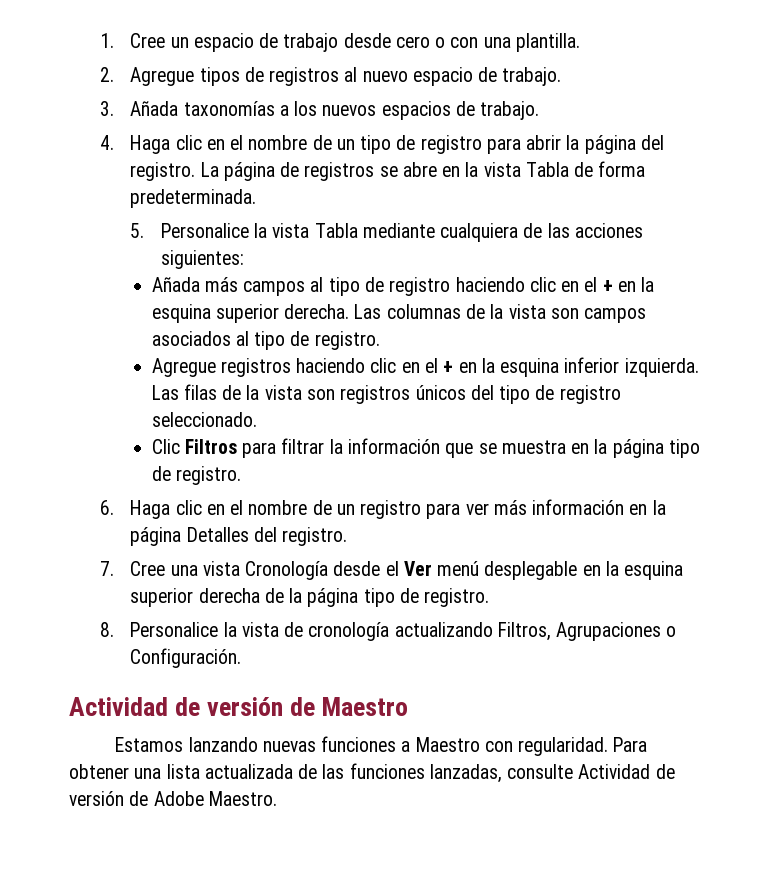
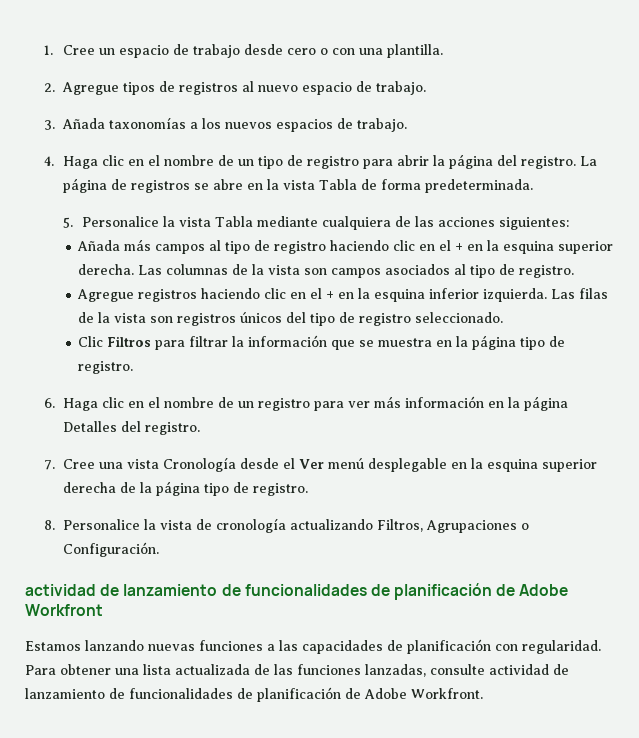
- Actividad de versión de Maestro
+ actividad de lanzamiento de funcionalidades de planificación de Adobe Workfront
- Estamos lanzando nuevas funciones a Maestro con regularidad.
+ Estamos lanzando nuevas funciones a las capacidades de planificación con regularidad.
- Para obtener una lista actualizada de las funciones lanzadas, consulte Actividad de versión de Adobe Maestro.
+ Para obtener una lista actualizada de las funciones lanzadas, consulte actividad de lanzamiento de funcionalidades de planificación de Adobe Workfront.

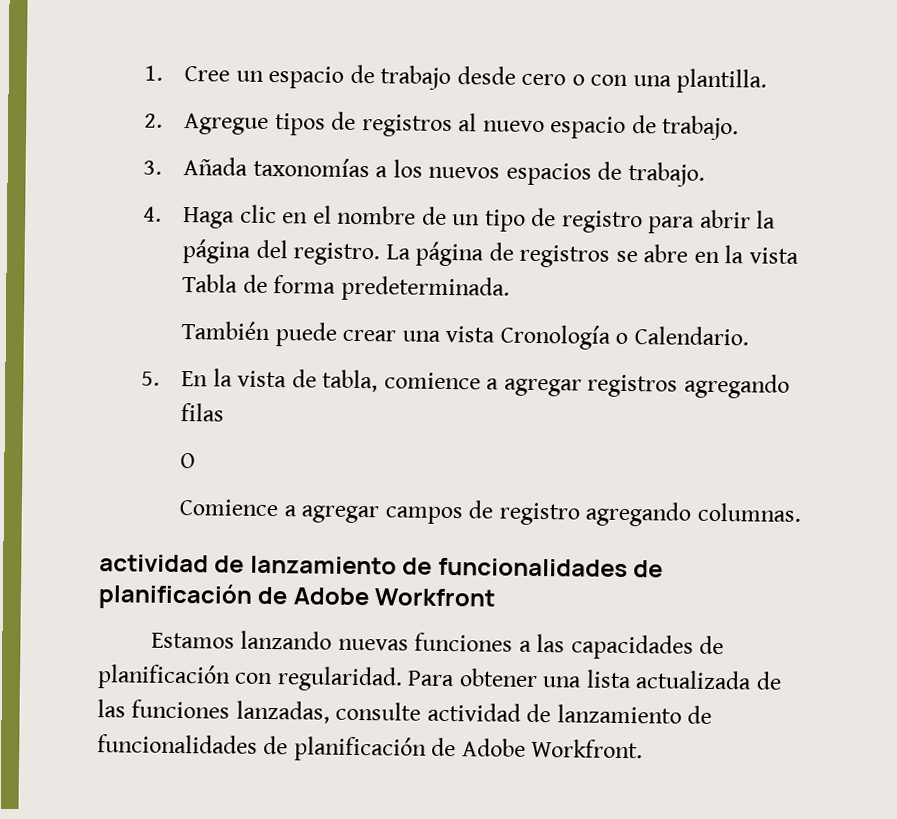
- 5. Personalice la vista Tabla mediante cualquiera de las acciones siguientes:
- Añada más campos al tipo de registro haciendo clic en el + en la esquina superior derecha. Las columnas de la vista son campos asociados al tipo de registro.
- Agregue registros haciendo clic en el + en la esquina inferior izquierda. Las filas de la vista son registros únicos del tipo de registro seleccionado.
- Clic Filtros para filtrar la información que se muestra en la página tipo de registro.
- 6. Haga clic en el nombre de un registro para ver más información en la página Detalles del registro.
- 7. Cree una vista Cronología desde el Ver menú desplegable en la esquina superior derecha de la página tipo de registro.
- 8. Personalice la vista de cronología actualizando Filtros, Agrupaciones o Configuración.
+ También puede crear una vista Cronología o Calendario.
+ 5. En la vista de tabla, comience a agregar registros agregando filas
+ O
+ Comience a agregar campos de registro agregando columnas.

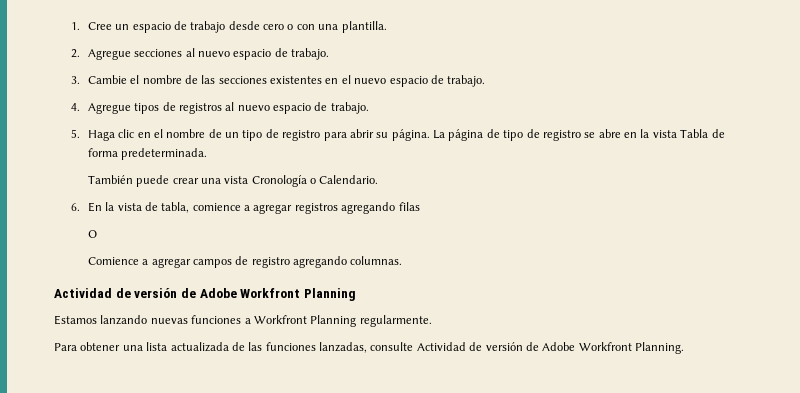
- 2. Agregue tipos de registros al nuevo espacio de trabajo.
+ 2. Agregue secciones al nuevo espacio de trabajo.
- 3. Añada taxonomías a los nuevos espacios de trabajo.
- 4. Haga clic en el nombre de un tipo de registro para abrir la página del registro. La página de registros se abre en la vista Tabla de forma predeterminada.
+ 3. Cambie el nombre de las secciones existentes en el nuevo espacio de trabajo.
+ 4. Agregue tipos de registros al nuevo espacio de trabajo.
+ 5. Haga clic en el nombre de un tipo de registro para abrir su página. La página de tipo de registro se abre en la vista Tabla de forma predeterminada.
- 5. En la vista de tabla, comience a agregar registros agregando filas
+ 6. En la vista de tabla, comience a agregar registros agregando filas
- actividad de lanzamiento de funcionalidades de planificación de Adobe Workfront
+ Actividad de versión de Adobe Workfront Planning
- Estamos lanzando nuevas funciones a las capacidades de planificación con regularidad. Para obtener una lista actualizada de las funciones lanzadas, consulte actividad de lanzamiento de funcionalidades de planificación de Adobe Workfront.
+ Estamos lanzando nuevas funciones a Workfront Planning regularmente.
+ Para obtener una lista actualizada de las funciones lanzadas, consulte Actividad de versión de Adobe Workfront Planning.

